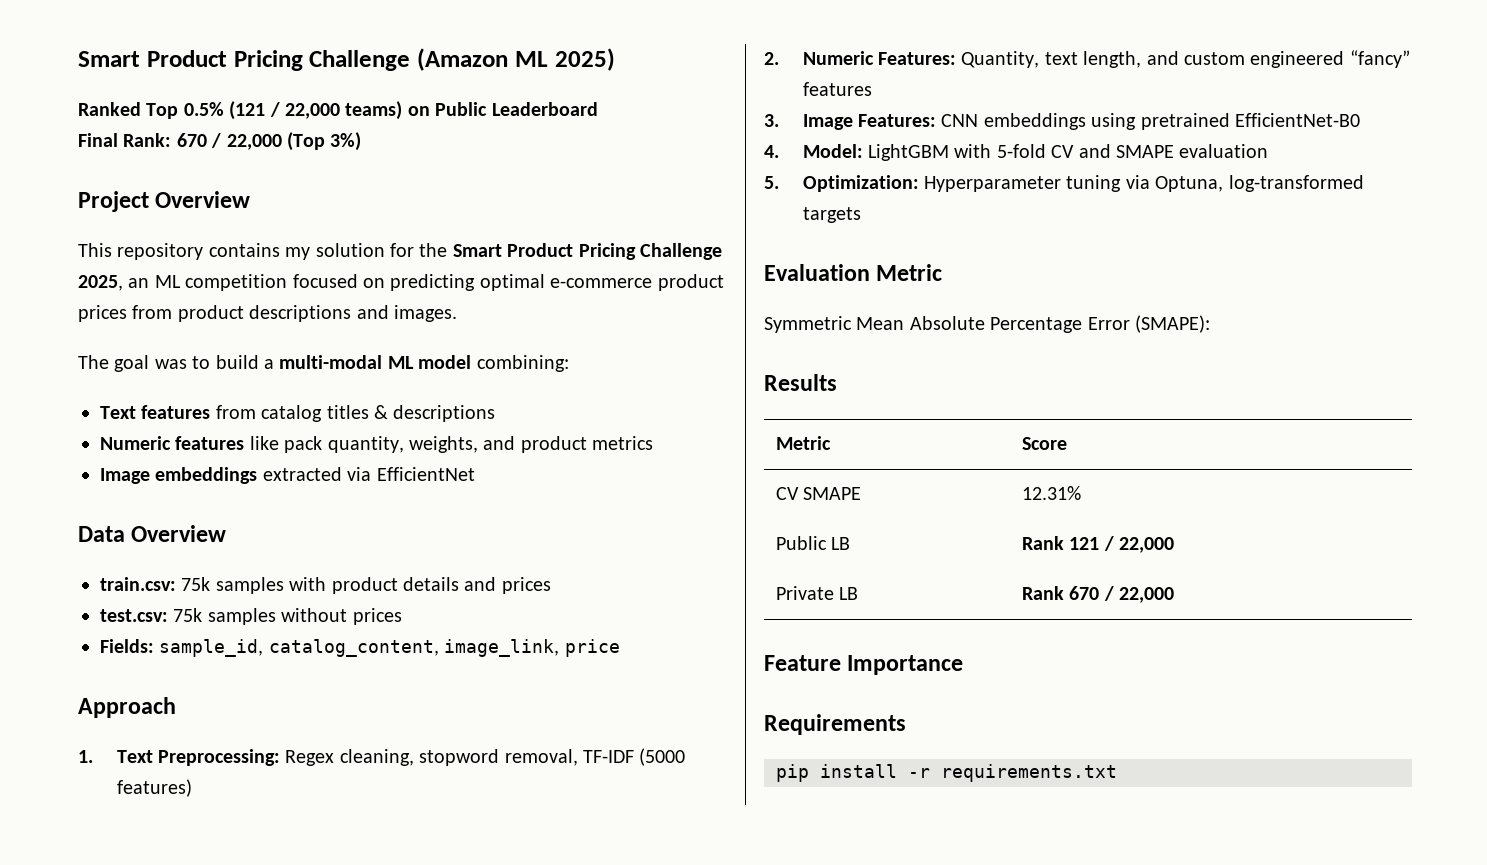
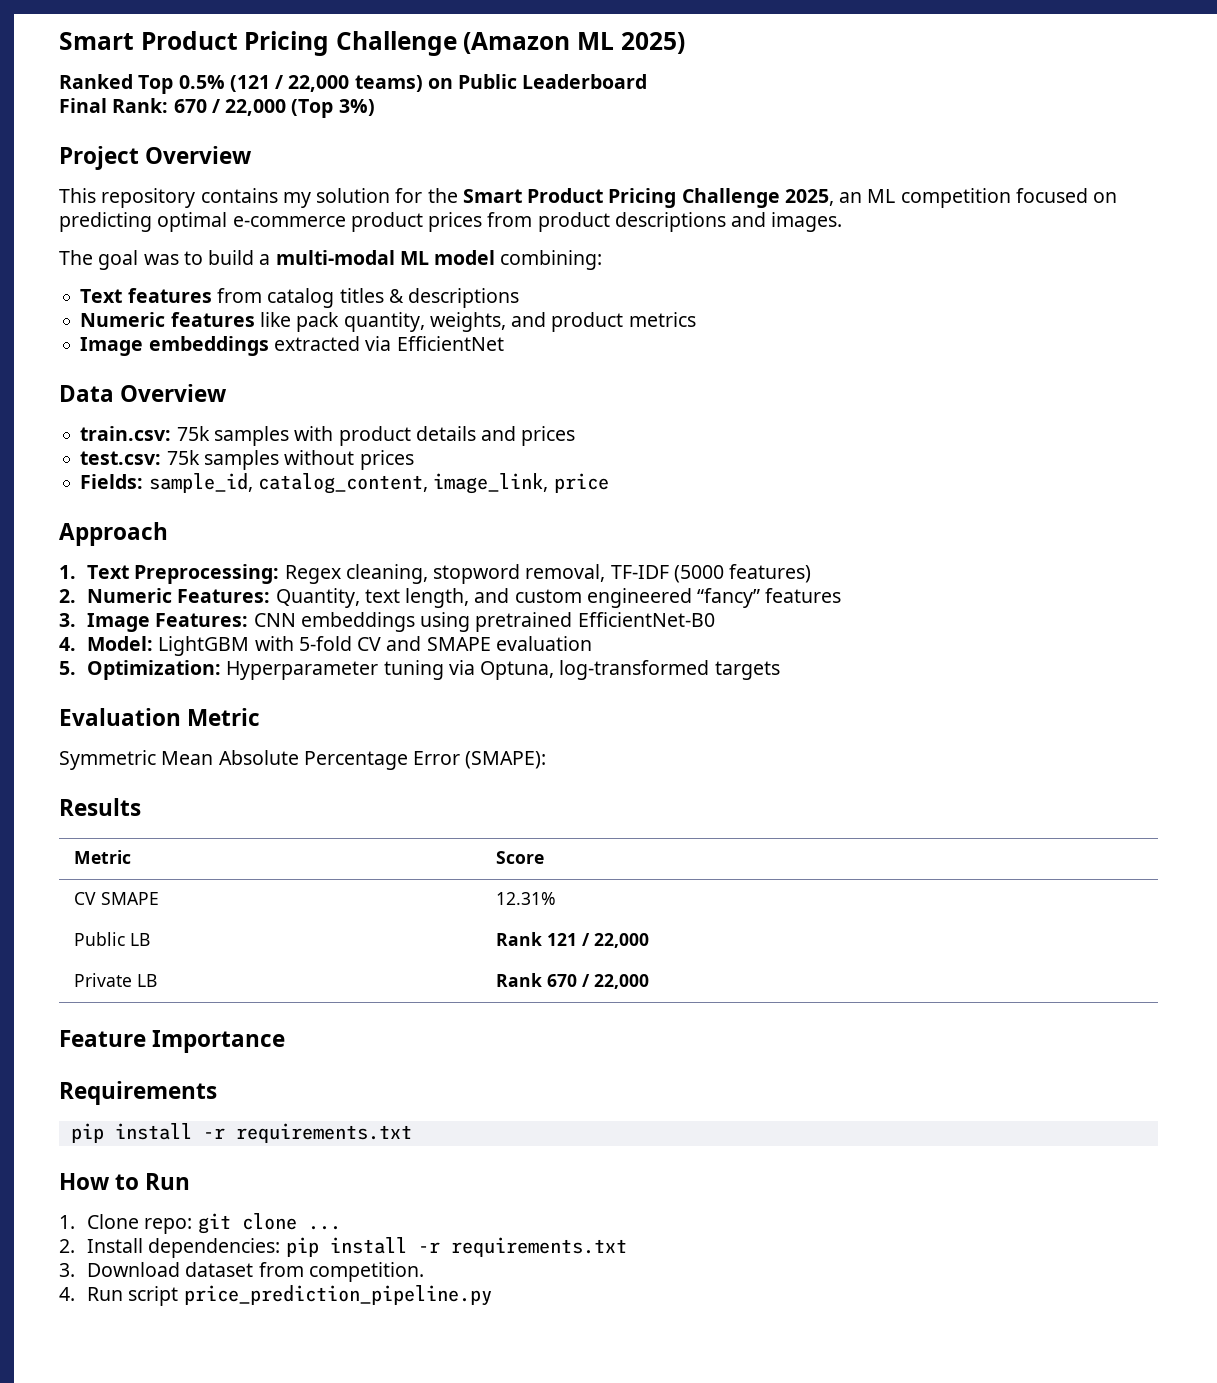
+ How to Run
+ 1. Clone repo: git clone ...
+ 2. Install dependencies: pip install -r requirements.txt
+ 3. Download dataset from competition.
+ 4. Run script price_prediction_pipeline.py

